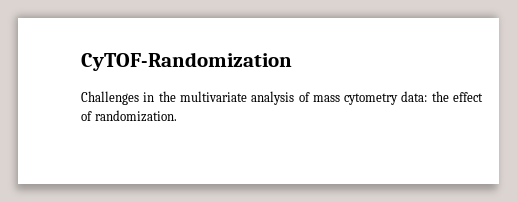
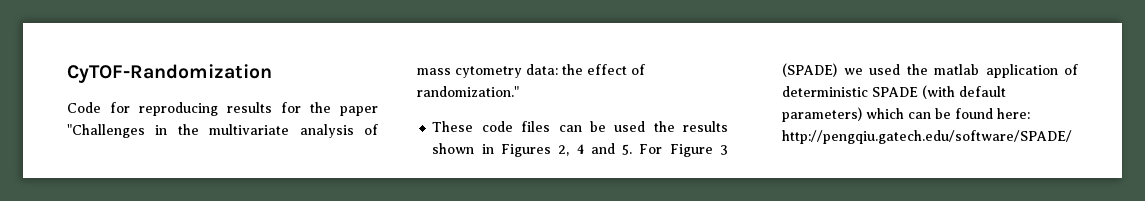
- Challenges in the multivariate analysis of mass cytometry data: the effect of randomization.
+ Code for reproducing results for the paper "Challenges in the multivariate analysis of mass cytometry data: the effect of randomization."
+ These code files can be used the results shown in Figures 2, 4 and 5. For Figure 3 (SPADE) we used the matlab application of deterministic SPADE (with default parameters) which can be found here: http://pengqiu.gatech.edu/software/SPADE/

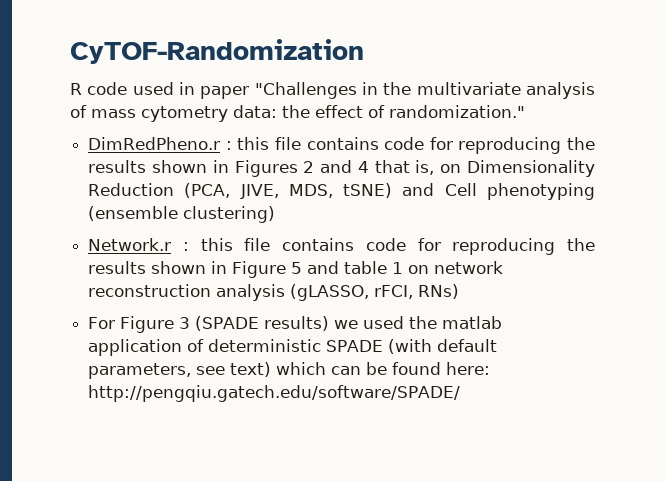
- Code for reproducing results for the paper "Challenges in the multivariate analysis of mass cytometry data: the effect of randomization."
+ R code used in paper "Challenges in the multivariate analysis of mass cytometry data: the effect of randomization."
- These code files can be used the results shown in Figures 2, 4 and 5. For Figure 3 (SPADE) we used the matlab application of deterministic SPADE (with default parameters) which can be found here: http://pengqiu.gatech.edu/software/SPADE/
+ DimRedPheno.r : this file contains code for reproducing the results shown in Figures 2 and 4 that is, on Dimensionality Reduction (PCA, JIVE, MDS, tSNE) and Cell phenotyping (ensemble clustering)
+ Network.r : this file contains code for reproducing the results shown in Figure 5 and table 1 on network reconstruction analysis (gLASSO, rFCI, RNs)
+ For Figure 3 (SPADE results) we used the matlab application of deterministic SPADE (with default parameters, see text) which can be found here: http://pengqiu.gatech.edu/software/SPADE/

